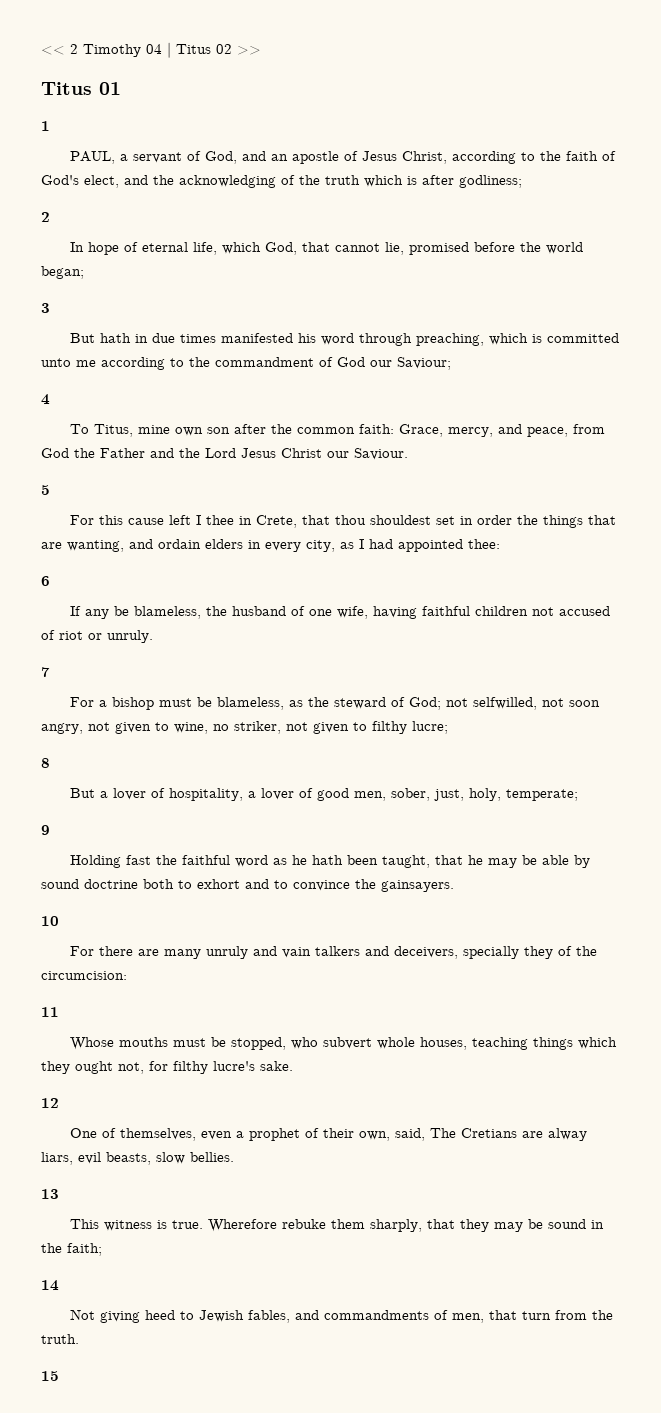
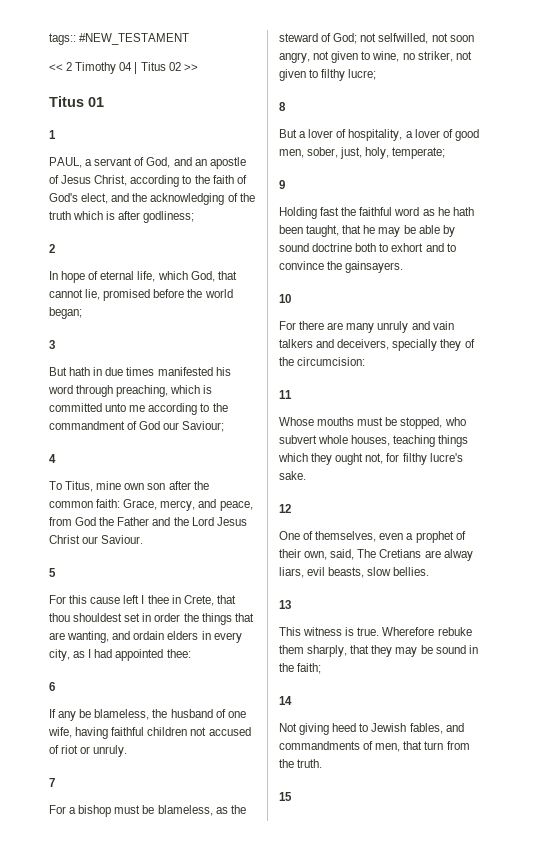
+ tags:: #NEW_TESTAMENT

